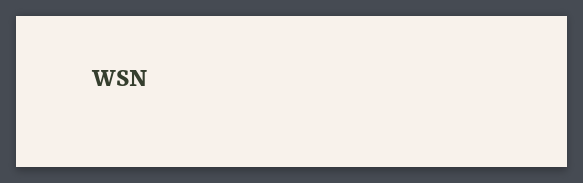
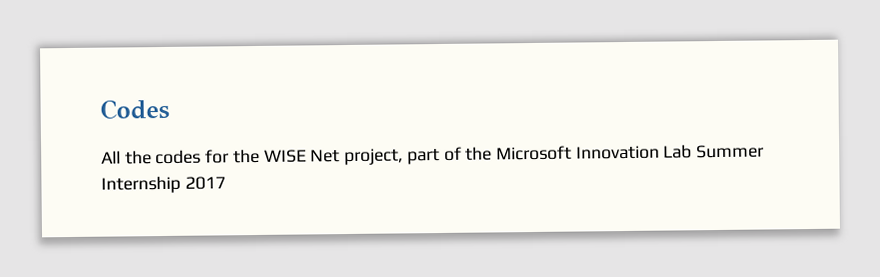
- WSN
+ Codes
+ All the codes for the WISE Net project, part of the Microsoft Innovation Lab Summer Internship 2017

